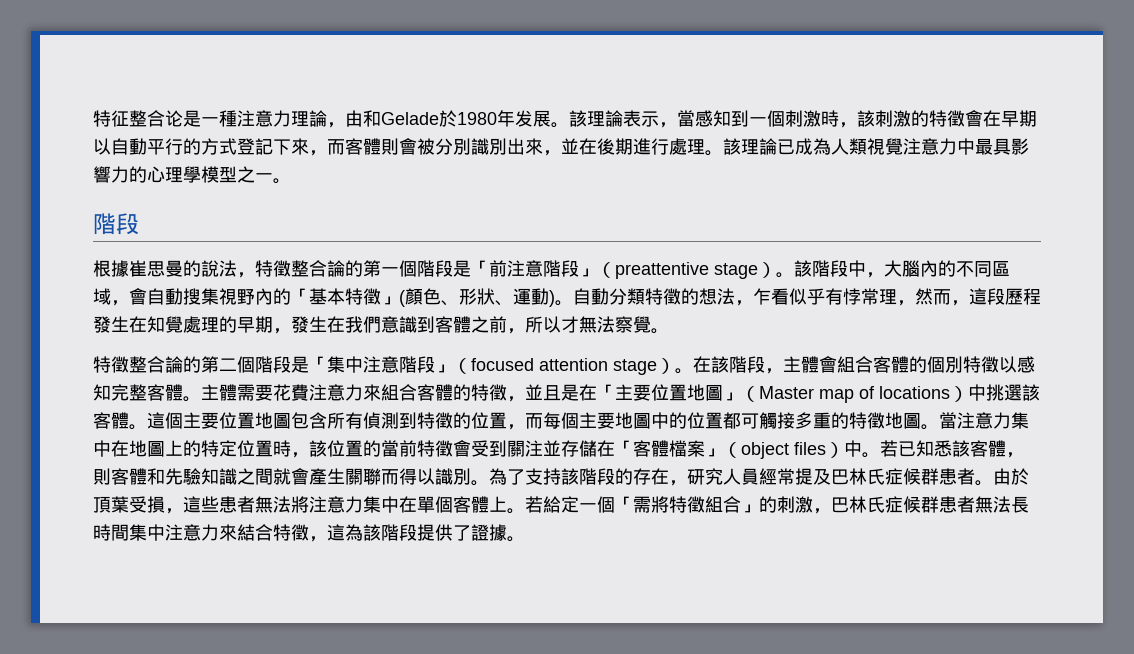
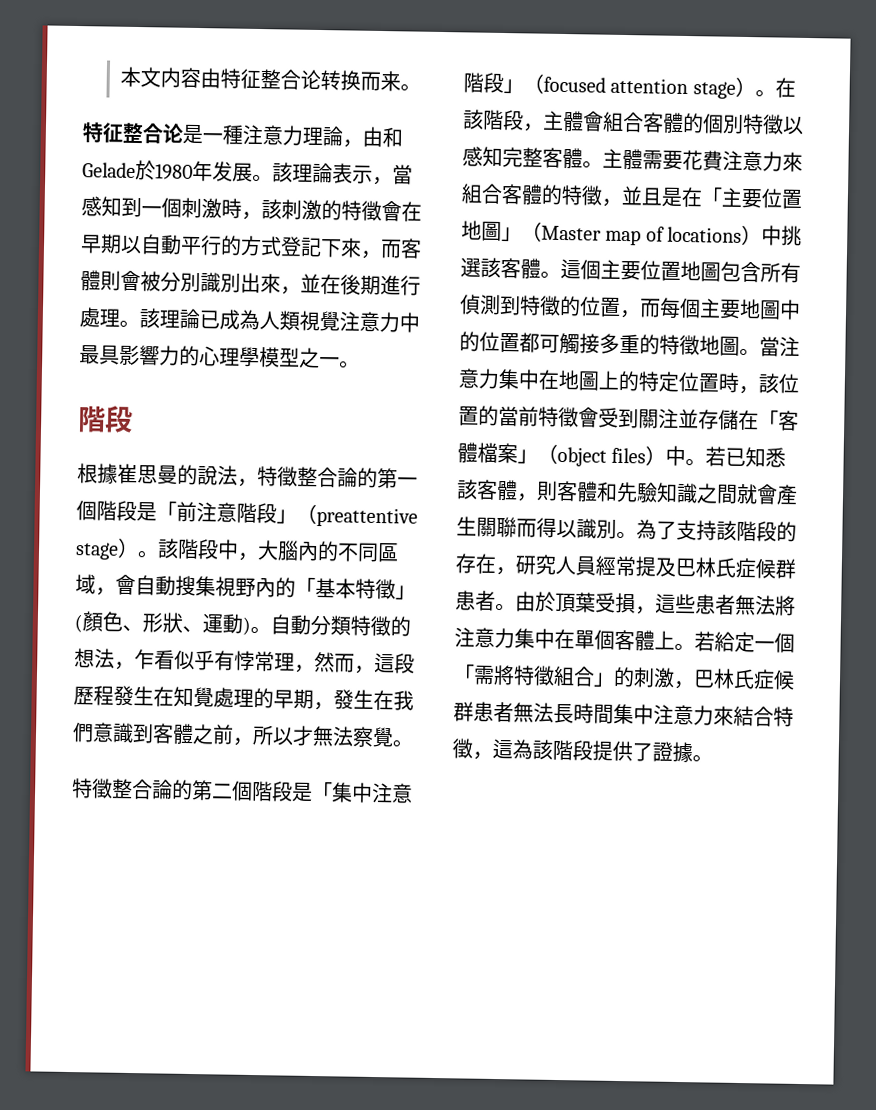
+ 本文内容由特征整合论转换而来。

